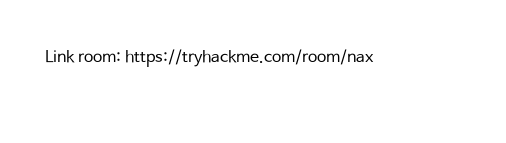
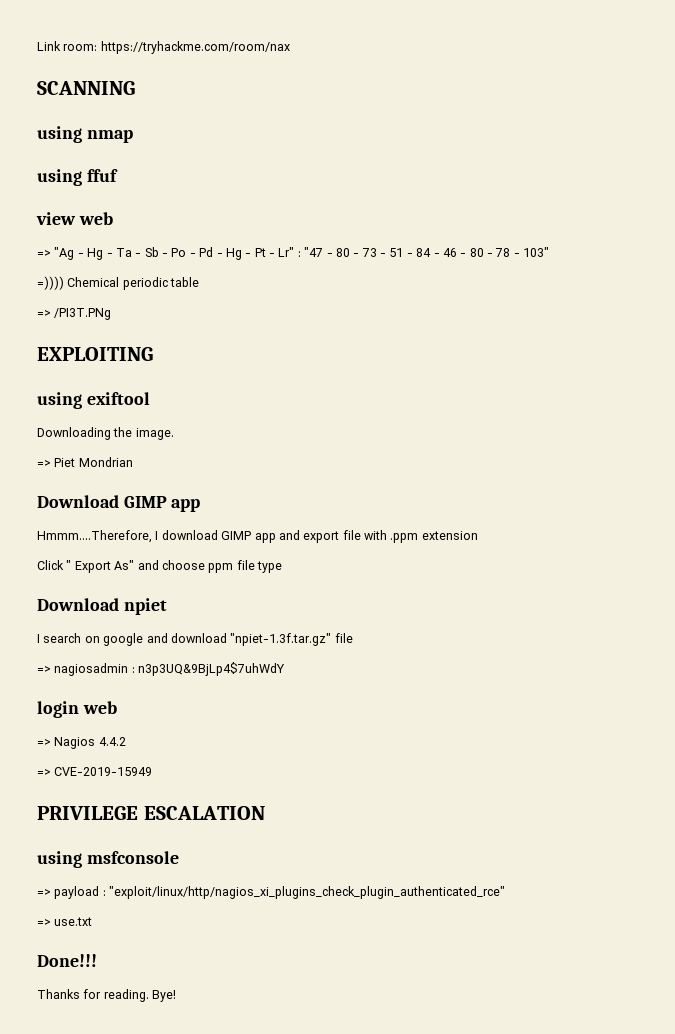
+ SCANNING
+ using nmap
+ using ffuf
+ view web
+ => "Ag - Hg - Ta - Sb - Po - Pd - Hg - Pt - Lr" : "47 - 80 - 73 - 51 - 84 - 46 - 80 - 78 - 103"
+ =)))) Chemical periodic table
+ => /PI3T.PNg
+ EXPLOITING
+ using exiftool
+ Downloading the image.
+ => Piet Mondrian
+ Download GIMP app
+ Hmmm....Therefore, I download GIMP app and export file with .ppm extension
+ Click " Export As" and choose ppm file type
+ Download npiet
+ I search on google and download "npiet-1.3f.tar.gz" file
+ => nagiosadmin : n3p3UQ&9BjLp4$7uhWdY
+ login web
+ => Nagios 4.4.2
+ => CVE-2019-15949
+ PRIVILEGE ESCALATION
+ using msfconsole
+ => payload : "exploit/linux/http/nagios_xi_plugins_check_plugin_authenticated_rce"
+ => use.txt
+ Done!!!
+ Thanks for reading. Bye!

